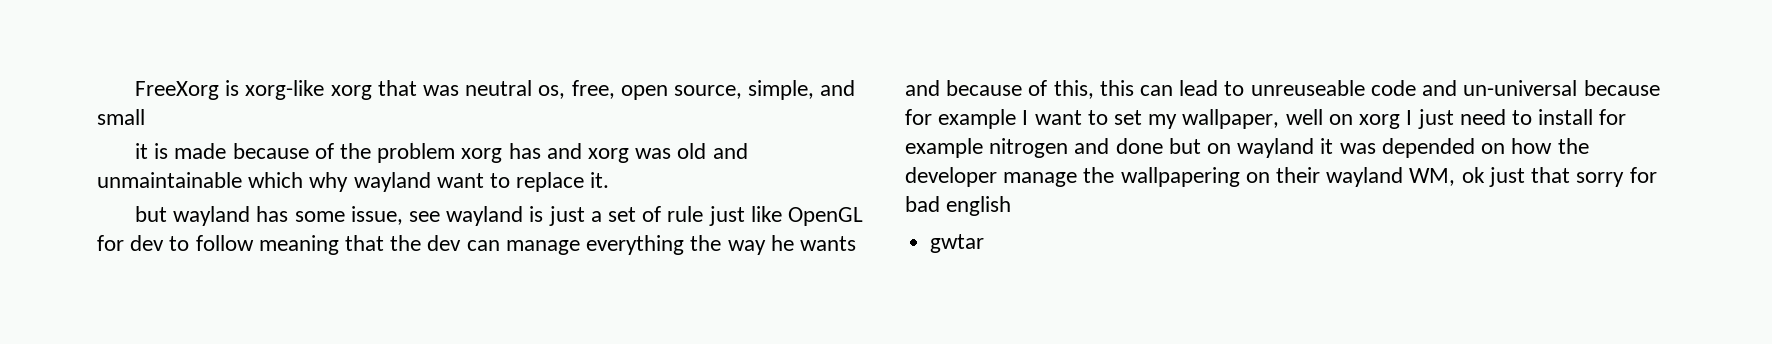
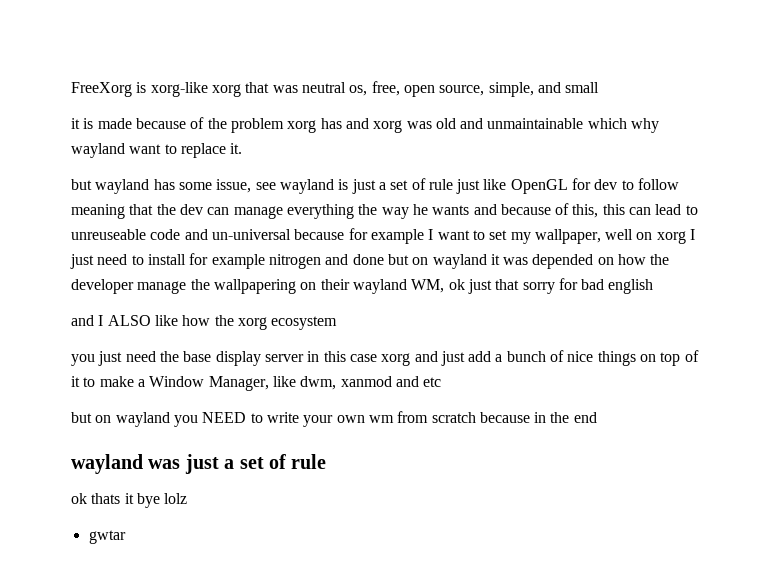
+ and I ALSO like how the xorg ecosystem
+ you just need the base display server in this case xorg and just add a bunch of nice things on top of it to make a Window Manager, like dwm, xanmod and etc
+ but on wayland you NEED to write your own wm from scratch because in the end
+ wayland was just a set of rule
+ ok thats it bye lolz

